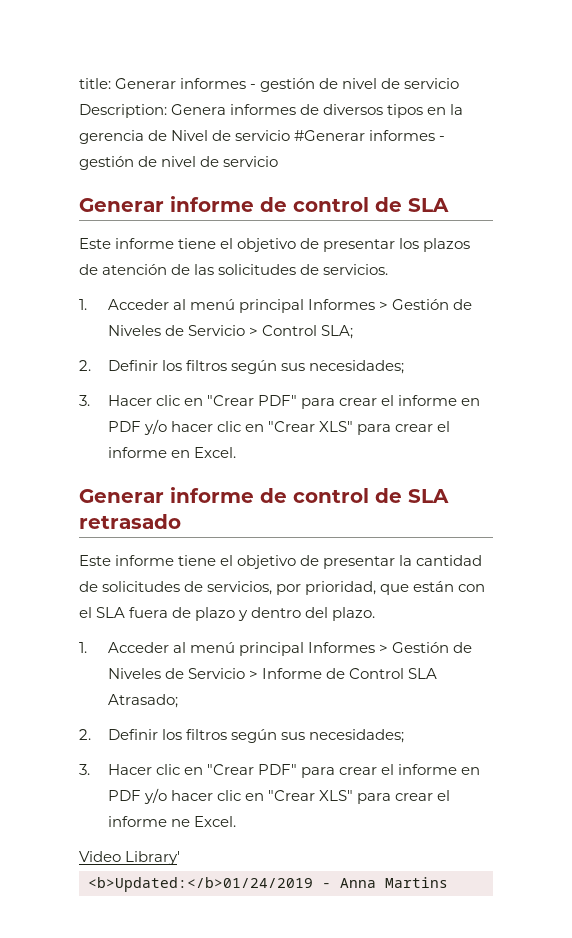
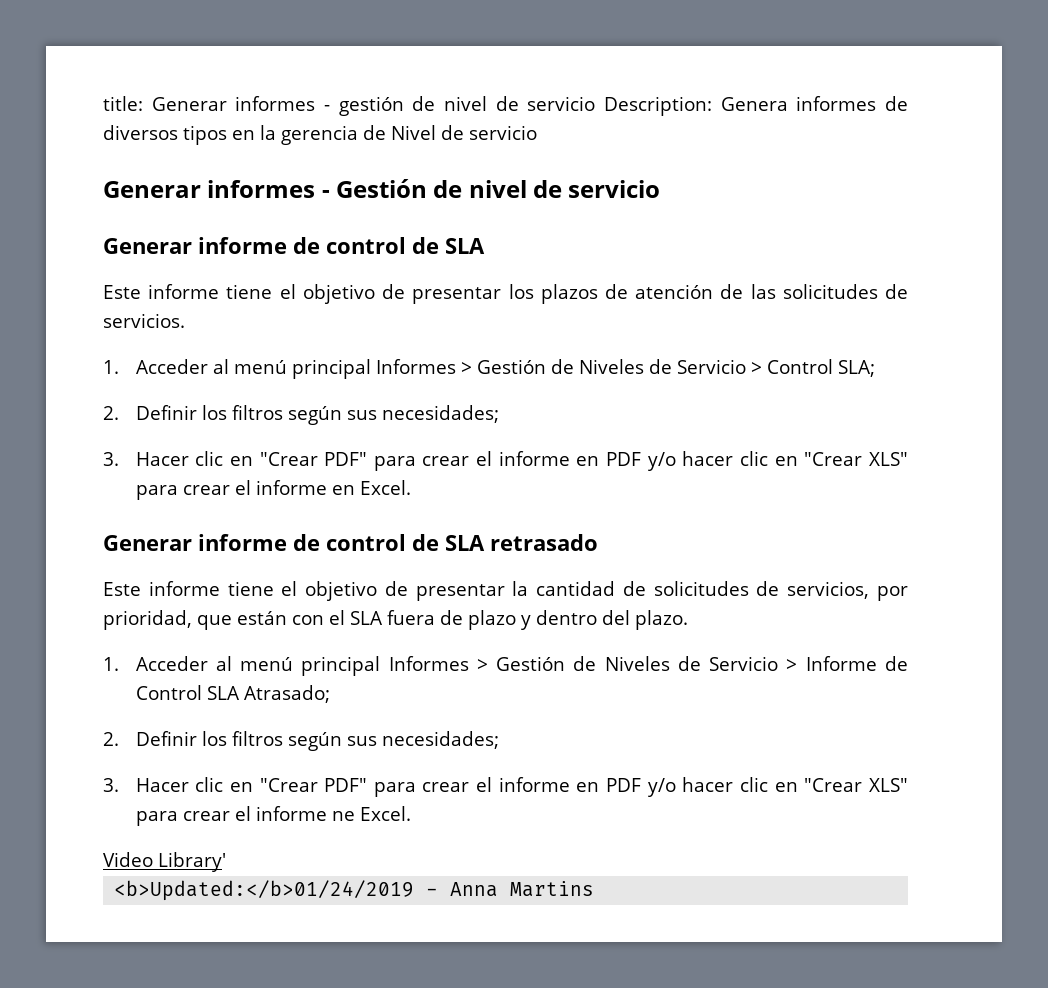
- title: Generar informes - gestión de nivel de servicio Description: Genera informes de diversos tipos en la gerencia de Nivel de servicio #Generar informes - gestión de nivel de servicio
+ title: Generar informes - gestión de nivel de servicio Description: Genera informes de diversos tipos en la gerencia de Nivel de servicio
+ Generar informes - Gestión de nivel de servicio

